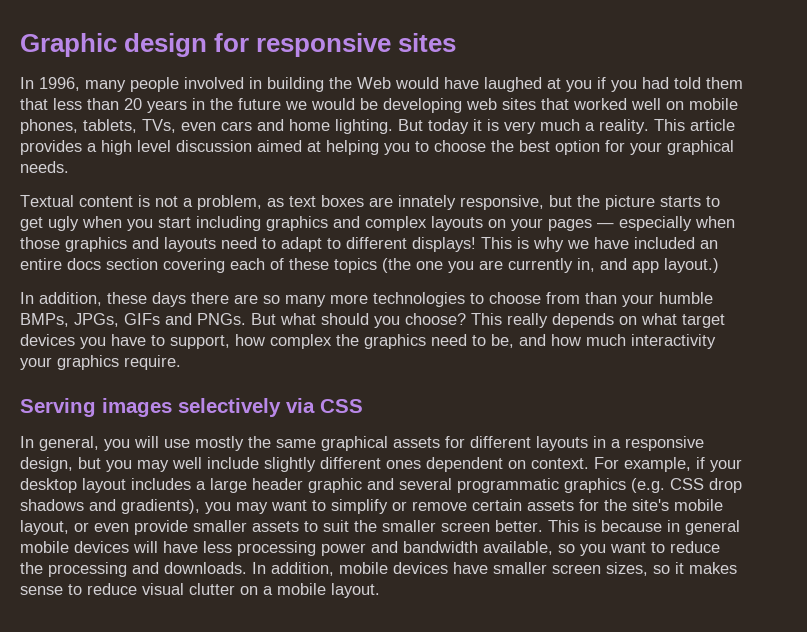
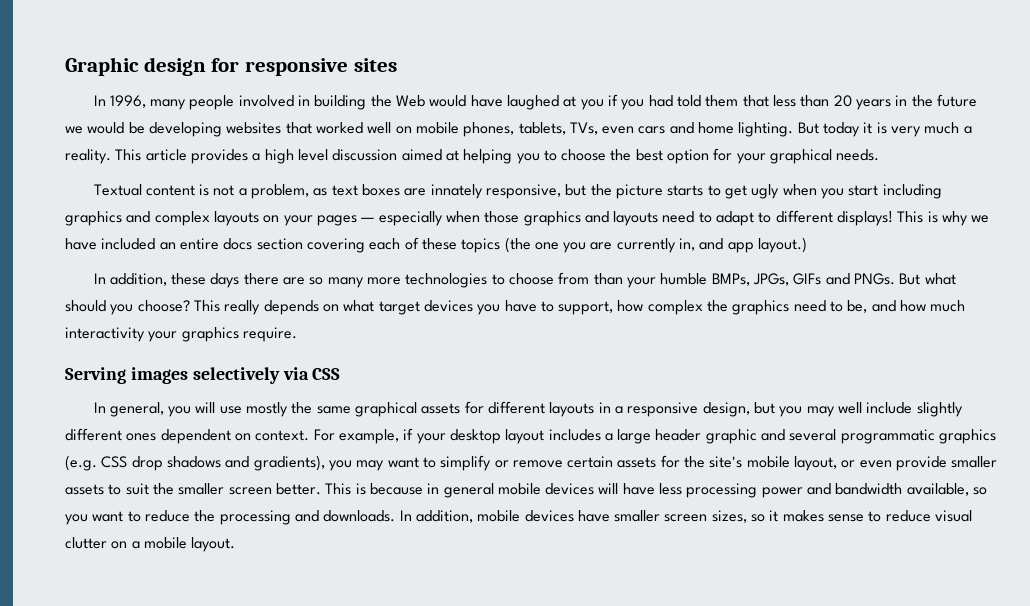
- In 1996, many people involved in building the Web would have laughed at you if you had told them that less than 20 years in the future we would be developing web sites that worked well on mobile phones, tablets, TVs, even cars and home lighting.
+ In 1996, many people involved in building the Web would have laughed at you if you had told them that less than 20 years in the future we would be developing websites that worked well on mobile phones, tablets, TVs, even cars and home lighting.

